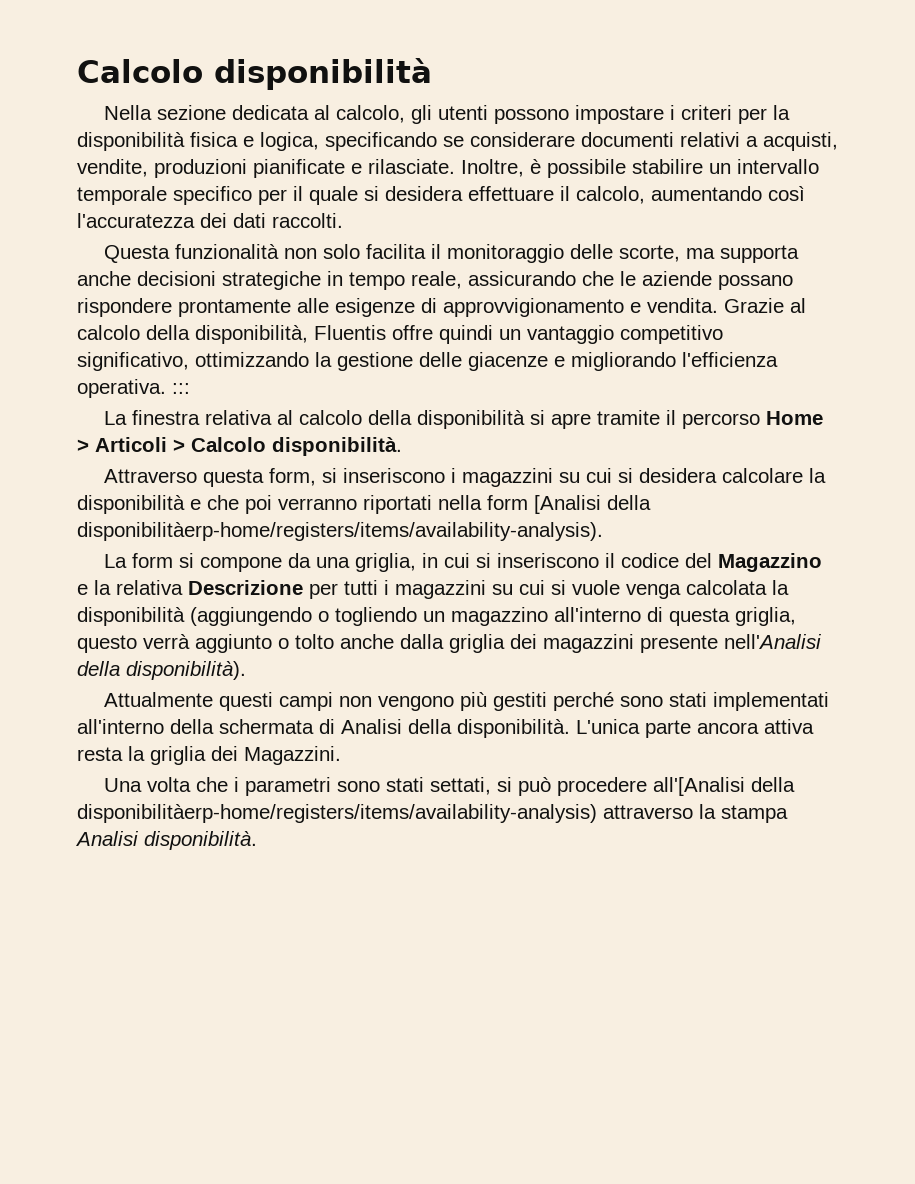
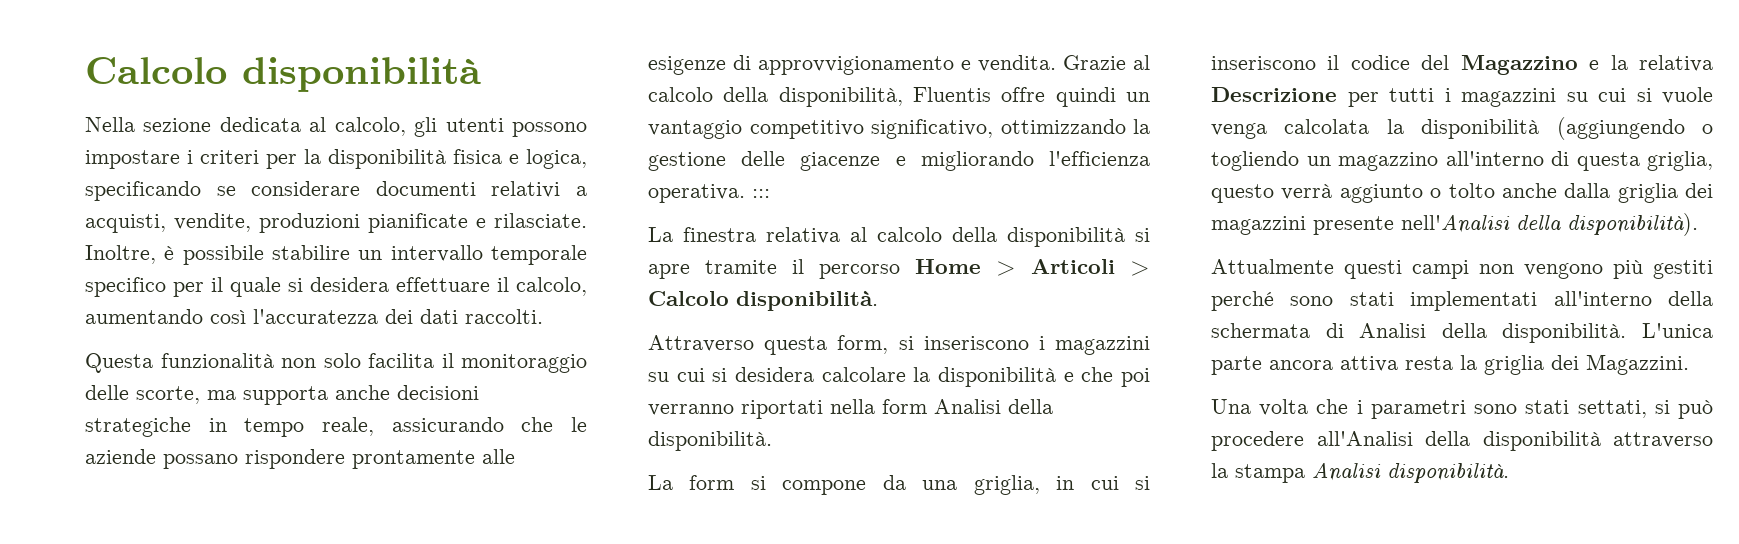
- Attraverso questa form, si inseriscono i magazzini su cui si desidera calcolare la disponibilità e che poi verranno riportati nella form [Analisi della disponibilitàerp-home/registers/items/availability-analysis).
+ Attraverso questa form, si inseriscono i magazzini su cui si desidera calcolare la disponibilità e che poi verranno riportati nella form Analisi della disponibilità.
- Una volta che i parametri sono stati settati, si può procedere all'[Analisi della disponibilitàerp-home/registers/items/availability-analysis) attraverso la stampa Analisi disponibilità.
+ Una volta che i parametri sono stati settati, si può procedere all'Analisi della disponibilità attraverso la stampa Analisi disponibilità.

